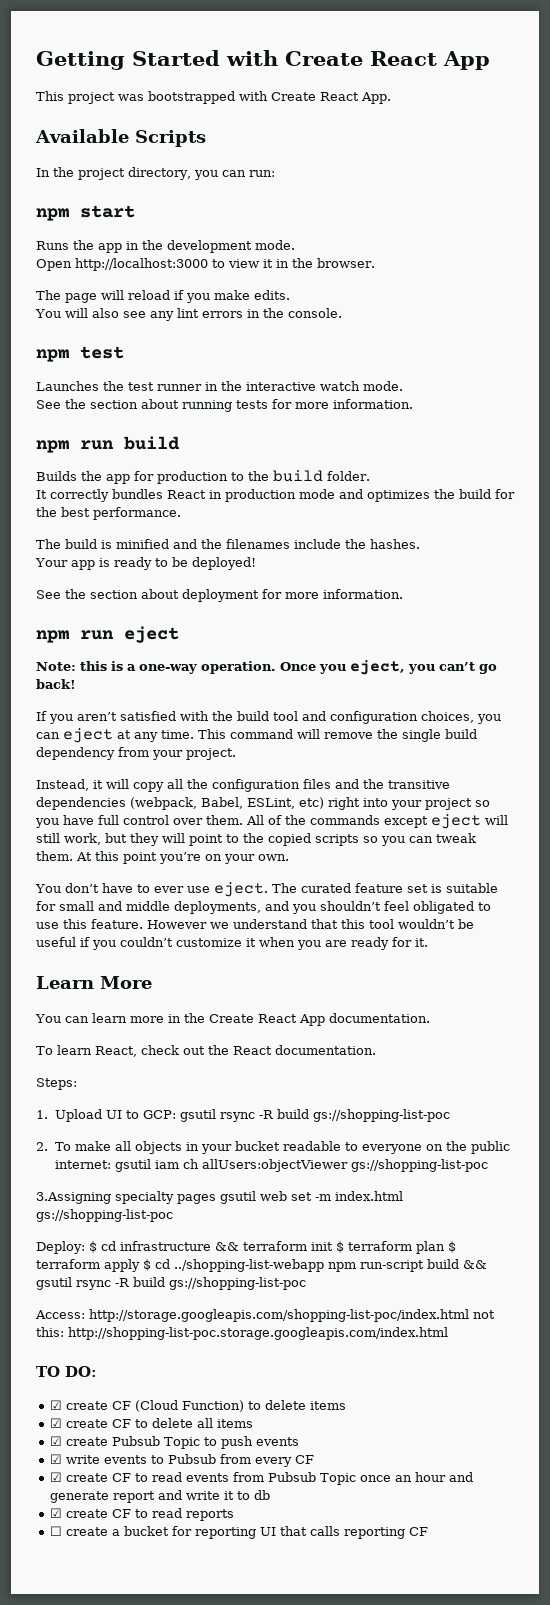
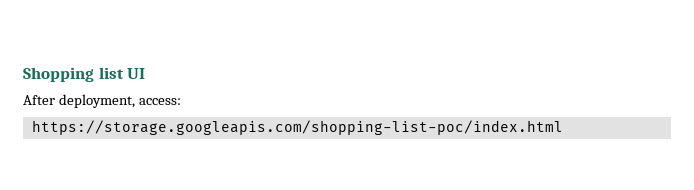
- Getting Started with Create React App
- This project was bootstrapped with Create React App.
- Available Scripts
- In the project directory, you can run:
- npm start
- Runs the app in the development mode.
- Open http://localhost:3000 to view it in the browser.
- The page will reload if you make edits.
- You will also see any lint errors in the console.
- npm test
- Launches the test runner in the interactive watch mode.
- See the section about running tests for more information.
- npm run build
- Builds the app for production to the build folder.
- It correctly bundles React in production mode and optimizes the build for the best performance.
- The build is minified and the filenames include the hashes.
- Your app is ready to be deployed!
- See the section about deployment for more information.
- npm run eject
- Note: this is a one-way operation. Once you eject, you can’t go back!
- If you aren’t satisfied with the build tool and configuration choices, you can eject at any time. This command will remove the single build dependency from your project.
- Instead, it will copy all the configuration files and the transitive dependencies (webpack, Babel, ESLint, etc) right into your project so you have full control over them. All of the commands except eject will still work, but they will point to the copied scripts so you can tweak them. At this point you’re on your own.
- You don’t have to ever use eject. The curated feature set is suitable for small and middle deployments, and you shouldn’t feel obligated to use this feature. However we understand that this tool wouldn’t be useful if you couldn’t customize it when you are ready for it.
- Learn More
- You can learn more in the Create React App documentation.
- To learn React, check out the React documentation.
- Steps:
- 1. Upload UI to GCP: gsutil rsync -R build gs://shopping-list-poc
- 2. To make all objects in your bucket readable to everyone on the public internet: gsutil iam ch allUsers:objectViewer gs://shopping-list-poc
- 3.Assigning specialty pages gsutil web set -m index.html gs://shopping-list-poc
- Deploy: $ cd infrastructure && terraform init $ terraform plan $ terraform apply $ cd ../shopping-list-webapp npm run-script build && gsutil rsync -R build gs://shopping-list-poc
- Access: http://storage.googleapis.com/shopping-list-poc/index.html not this: http://shopping-list-poc.storage.googleapis.com/index.html
- TO DO:
- ☑ create CF (Cloud Function) to delete items
- ☑ create CF to delete all items
- ☑ create Pubsub Topic to push events
- ☑ write events to Pubsub from every CF
- ☑ create CF to read events from Pubsub Topic once an hour and generate report and write it to db
- ☑ create CF to read reports
- ☐ create a bucket for reporting UI that calls reporting CF
+ Shopping list UI
+ After deployment, access:
+ https://storage.googleapis.com/shopping-list-poc/index.html

